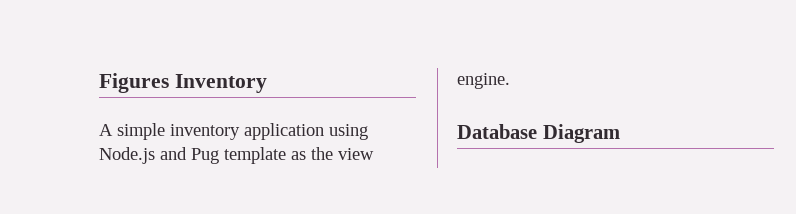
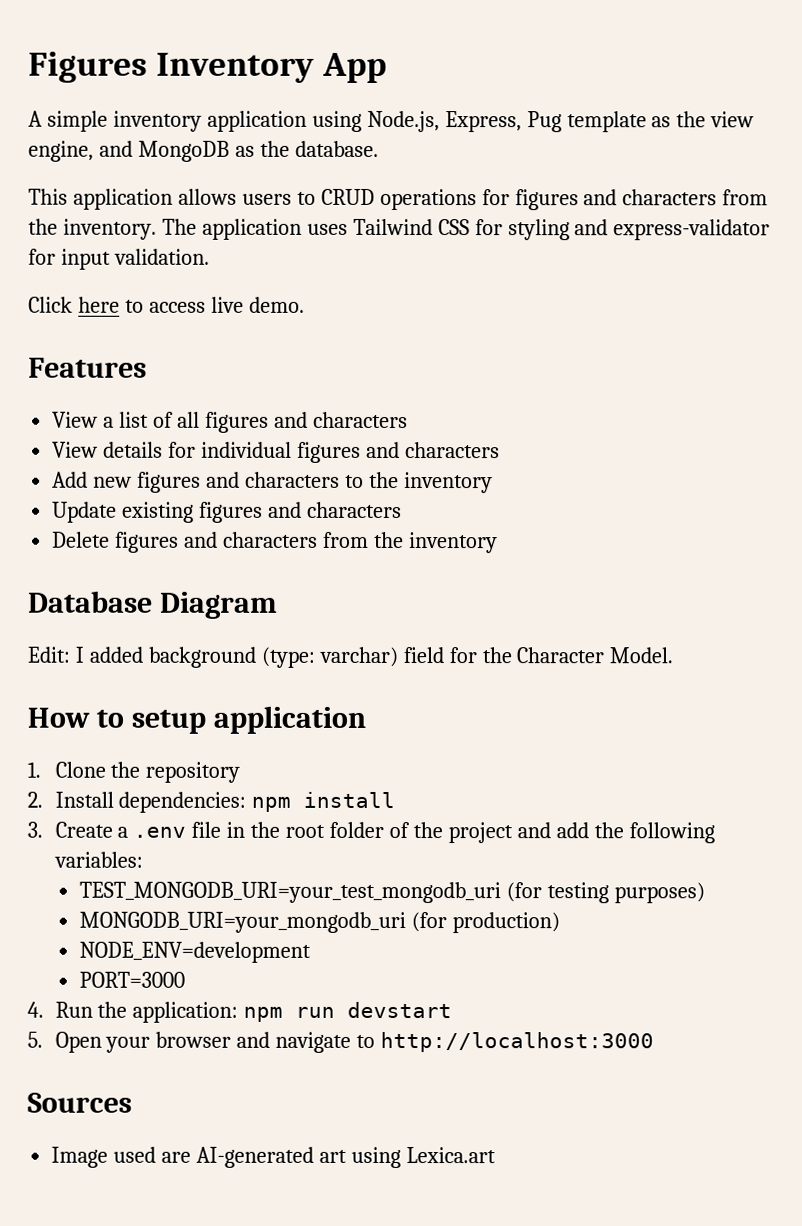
- Figures Inventory
+ Figures Inventory App
- A simple inventory application using Node.js and Pug template as the view engine.
+ A simple inventory application using Node.js, Express, Pug template as the view engine, and MongoDB as the database.
+ This application allows users to CRUD operations for figures and characters from the inventory. The application uses Tailwind CSS for styling and express-validator for input validation.
+ Click here to access live demo.
+ Features
+ View a list of all figures and characters
+ View details for individual figures and characters
+ Add new figures and characters to the inventory
+ Update existing figures and characters
+ Delete figures and characters from the inventory
  Database Diagram
+ Edit: I added background (type: varchar) field for the Character Model.
+ How to setup application
+ 1. Clone the repository
+ 2. Install dependencies: npm install
+ 3. Create a .env file in the root folder of the project and add the following variables:
+ TEST_MONGODB_URI=your_test_mongodb_uri (for testing purposes)
+ MONGODB_URI=your_mongodb_uri (for production)
+ NODE_ENV=development
+ PORT=3000
+ 4. Run the application: npm run devstart
+ 5. Open your browser and navigate to http://localhost:3000
+ Sources
+ Image used are AI-generated art using Lexica.art

